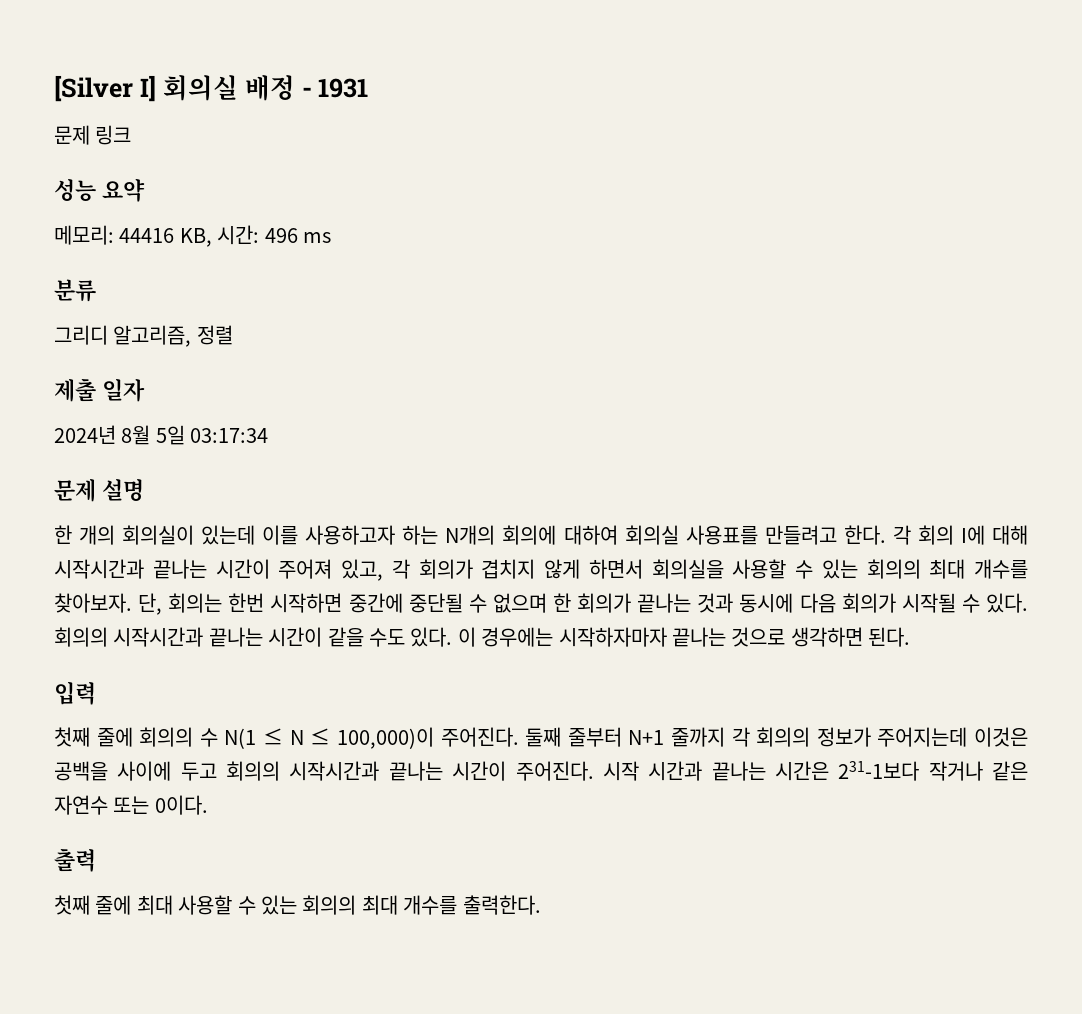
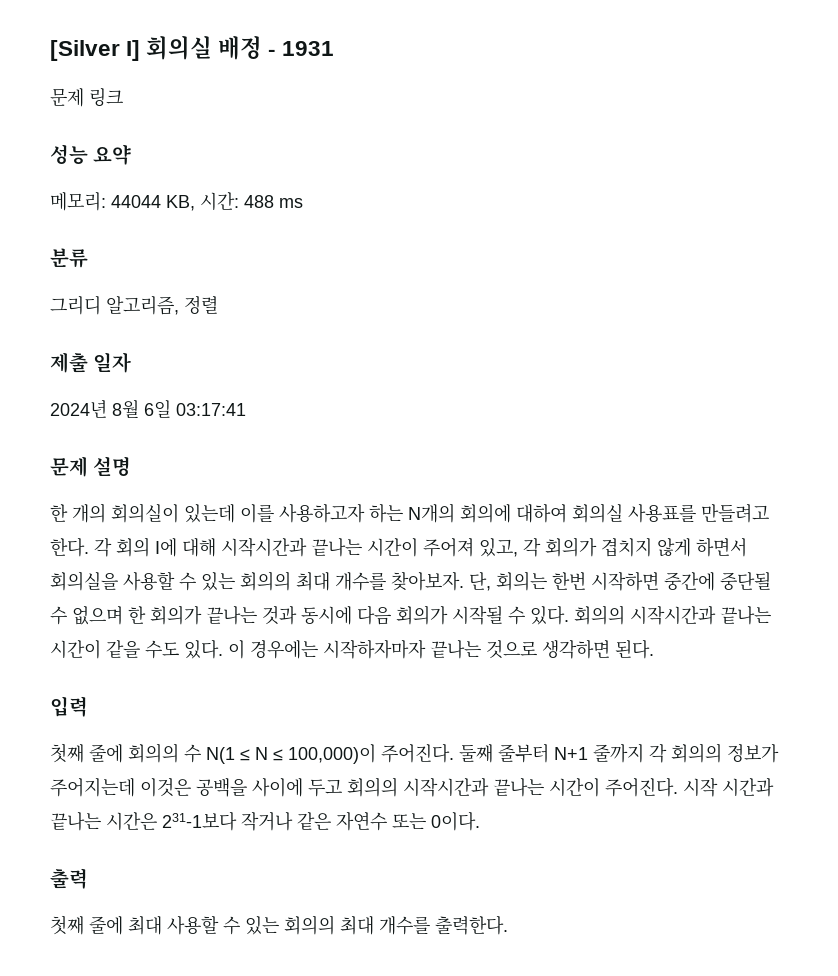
- 메모리: 44416 KB, 시간: 496 ms
+ 메모리: 44044 KB, 시간: 488 ms
- 2024년 8월 5일 03:17:34
+ 2024년 8월 6일 03:17:41

